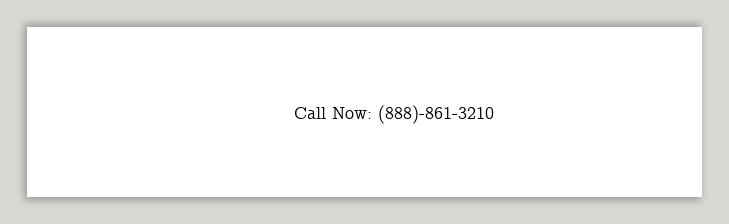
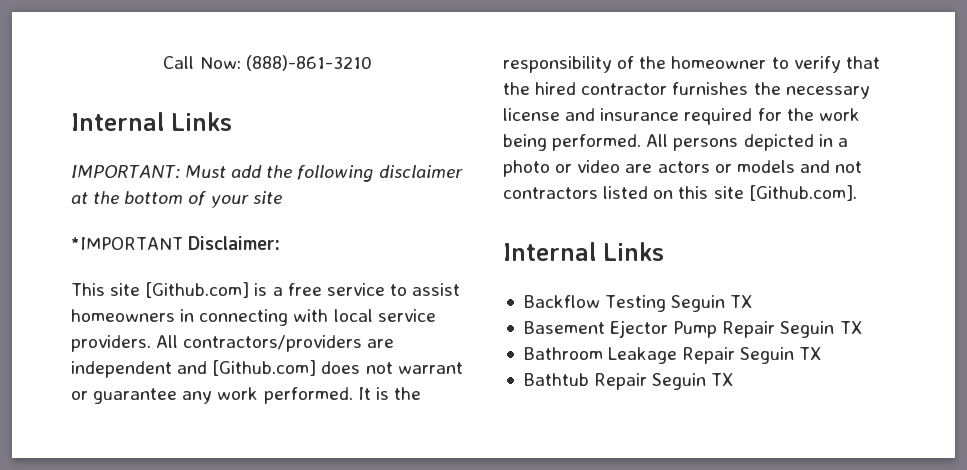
  Call Now: (888)-861-3210
+ Internal Links
+ IMPORTANT: Must add the following disclaimer at the bottom of your site
+ *IMPORTANT Disclaimer:
+ This site [Github.com] is a free service to assist homeowners in connecting with local service providers. All contractors/providers are independent and [Github.com] does not warrant or guarantee any work performed. It is the responsibility of the homeowner to verify that the hired contractor furnishes the necessary license and insurance required for the work being performed. All persons depicted in a photo or video are actors or models and not contractors listed on this site [Github.com].
+ Internal Links
+ Backflow Testing Seguin TX
+ Basement Ejector Pump Repair Seguin TX
+ Bathroom Leakage Repair Seguin TX
+ Bathtub Repair Seguin TX

